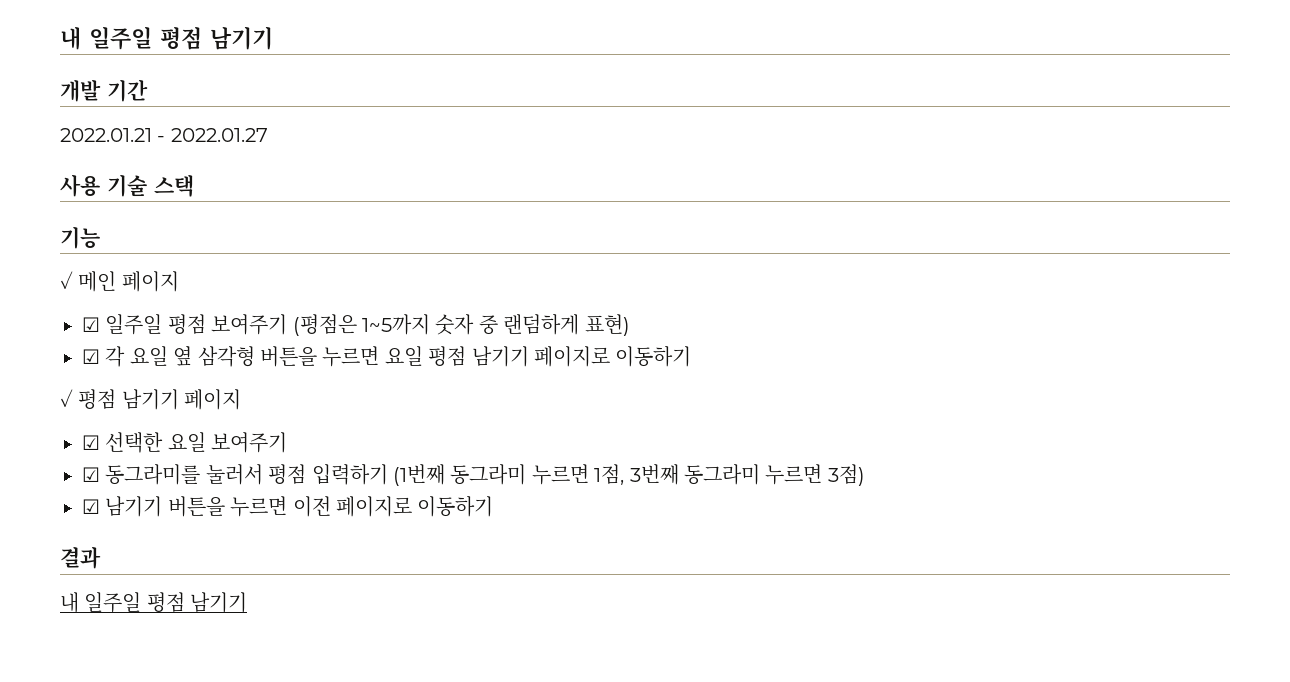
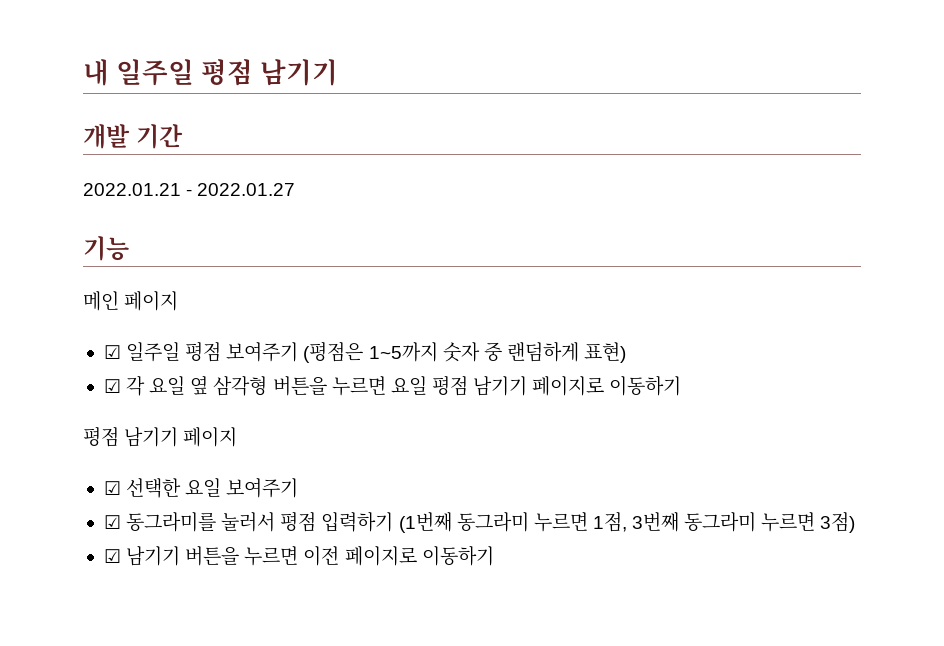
- 사용 기술 스택
- ✓ 메인 페이지
+ 메인 페이지
- ✓ 평점 남기기 페이지
+ 평점 남기기 페이지
- 결과
- 내 일주일 평점 남기기

